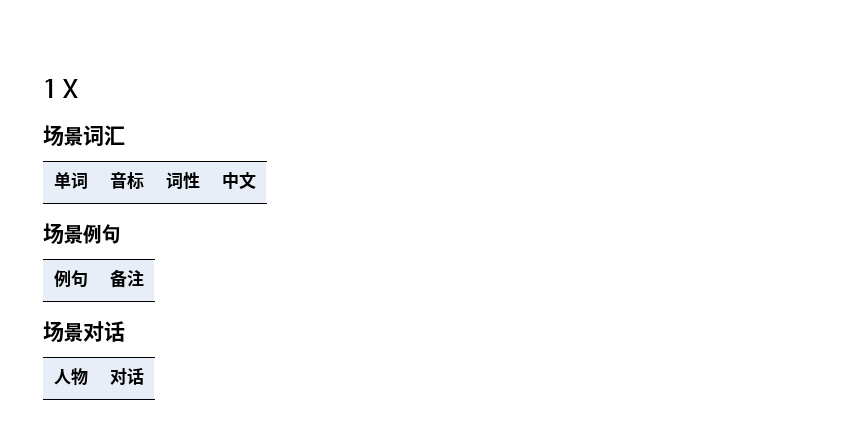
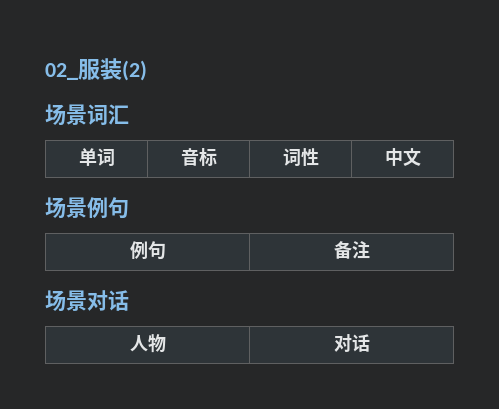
- 1 X
+ 02_服装(2)

